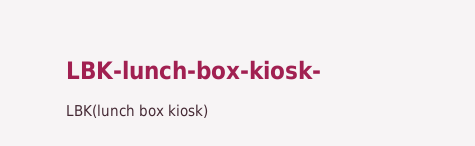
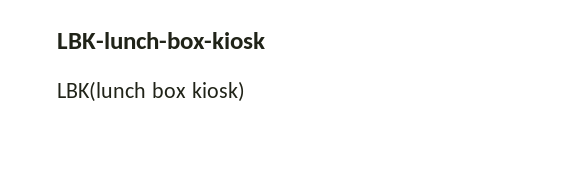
- LBK-lunch-box-kiosk-
+ LBK-lunch-box-kiosk

